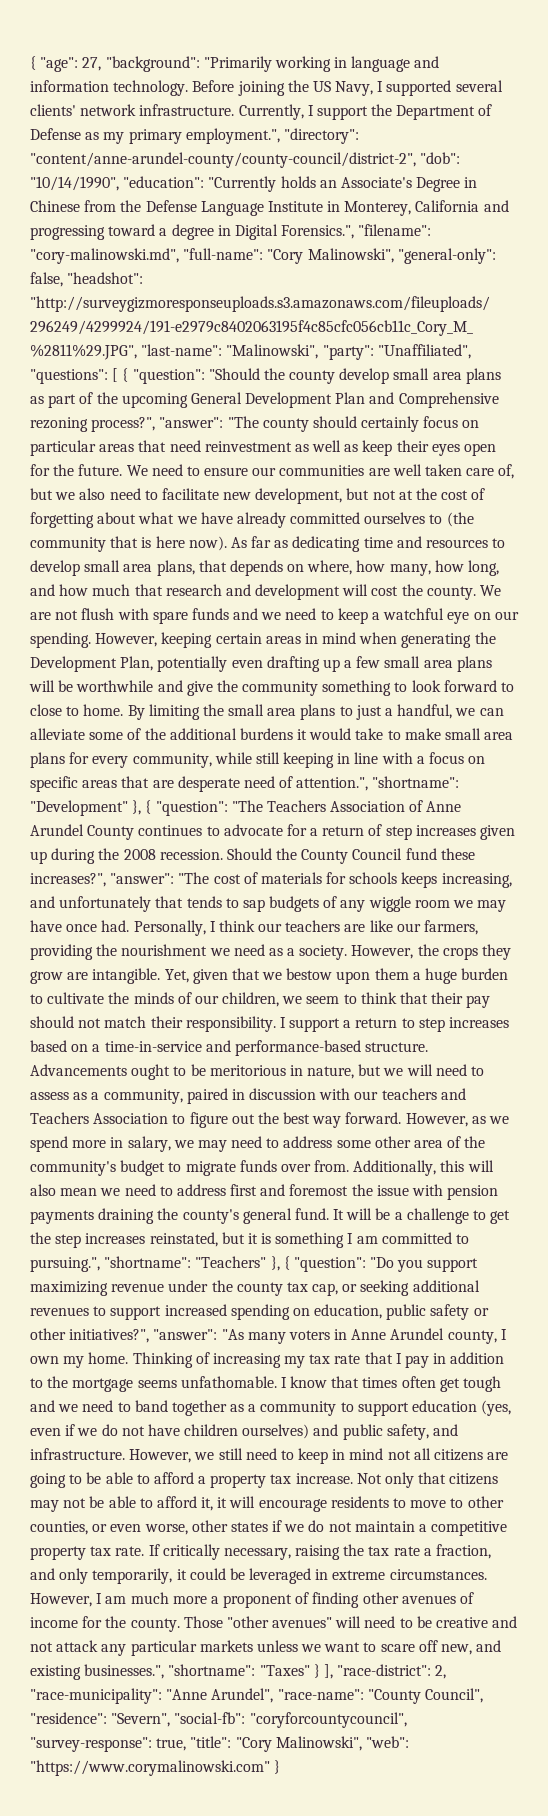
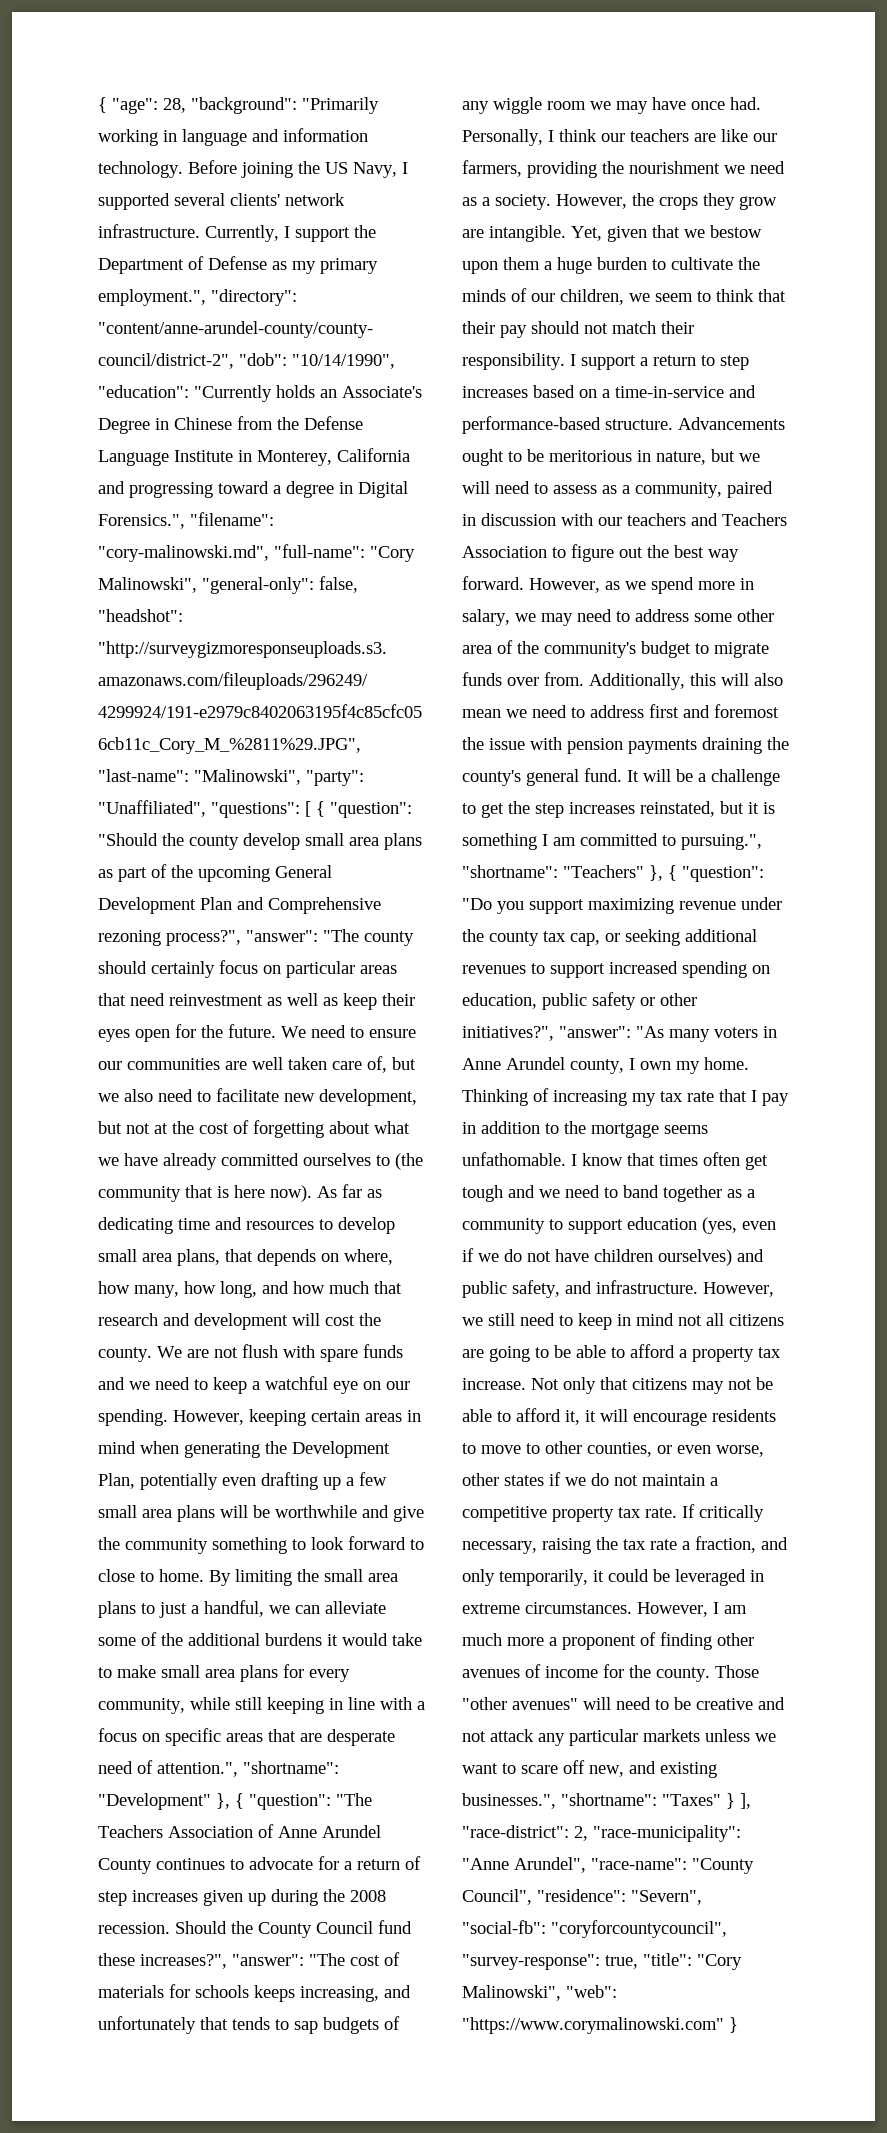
- { "age": 27, "background": "Primarily working in language and information technology.
+ { "age": 28, "background": "Primarily working in language and information technology.

